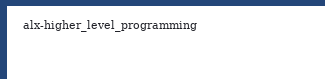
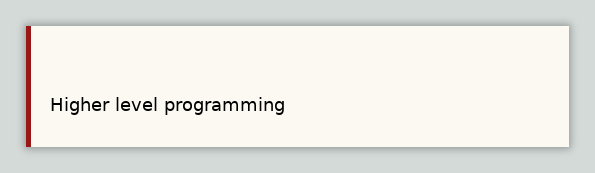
- alx-higher_level_programming
+ Higher level programming

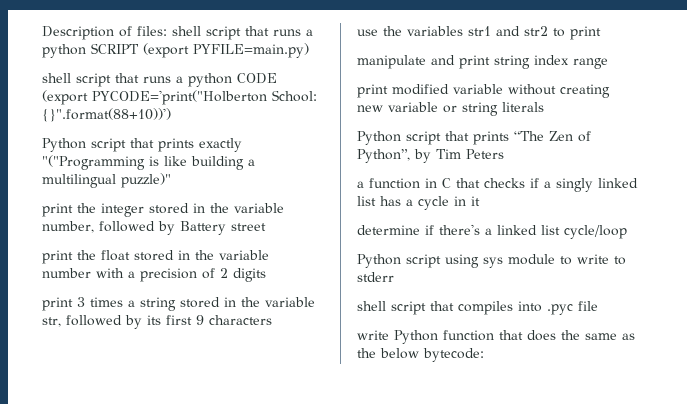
- Higher level programming
+ Description of files: shell script that runs a python SCRIPT (export PYFILE=main.py)
+ shell script that runs a python CODE (export PYCODE='print("Holberton School: {}".format(88+10))')
+ Python script that prints exactly "("Programming is like building a multilingual puzzle)"
+ print the integer stored in the variable number, followed by Battery street
+ print the float stored in the variable number with a precision of 2 digits
+ print 3 times a string stored in the variable str, followed by its first 9 characters
+ use the variables str1 and str2 to print
+ manipulate and print string index range
+ print modified variable without creating new variable or string literals
+ Python script that prints “The Zen of Python”, by Tim Peters
+ a function in C that checks if a singly linked list has a cycle in it
+ determine if there's a linked list cycle/loop
+ Python script using sys module to write to stderr
+ shell script that compiles into .pyc file
+ write Python function that does the same as the below bytecode:

